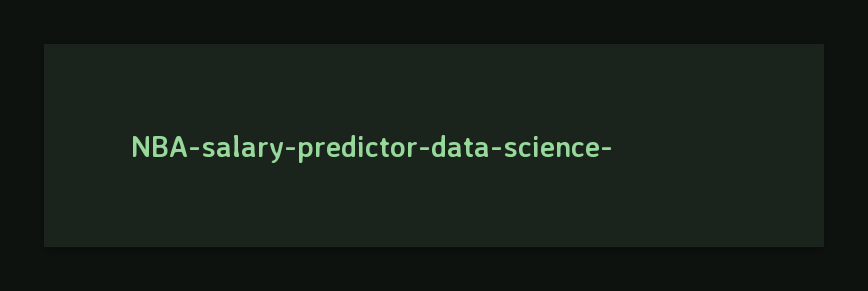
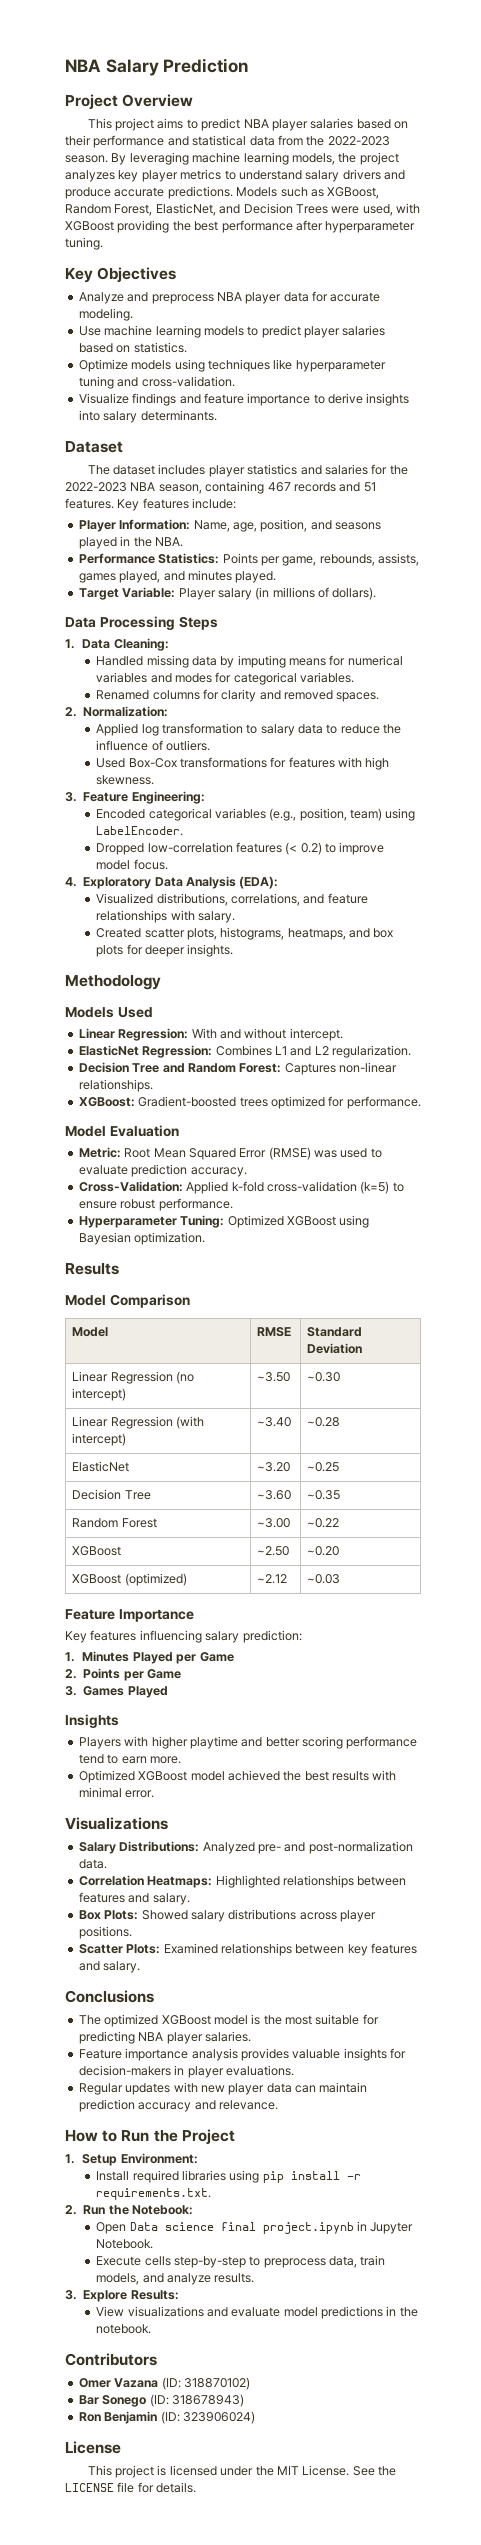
- NBA-salary-predictor-data-science-
+ NBA Salary Prediction
+ Project Overview
+ This project aims to predict NBA player salaries based on their performance and statistical data from the 2022-2023 season. By leveraging machine learning models, the project analyzes key player metrics to understand salary drivers and produce accurate predictions. Models such as XGBoost, Random Forest, ElasticNet, and Decision Trees were used, with XGBoost providing the best performance after hyperparameter tuning.
+ Key Objectives
+ Analyze and preprocess NBA player data for accurate modeling.
+ Use machine learning models to predict player salaries based on statistics.
+ Optimize models using techniques like hyperparameter tuning and cross-validation.
+ Visualize findings and feature importance to derive insights into salary determinants.
+ Dataset
+ The dataset includes player statistics and salaries for the 2022-2023 NBA season, containing 467 records and 51 features. Key features include:
+ Player Information: Name, age, position, and seasons played in the NBA.
+ Performance Statistics: Points per game, rebounds, assists, games played, and minutes played.
+ Target Variable: Player salary (in millions of dollars).
+ Data Processing Steps
+ 1. Data Cleaning:
+ Handled missing data by imputing means for numerical variables and modes for categorical variables.
+ Renamed columns for clarity and removed spaces.
+ 2. Normalization:
+ Applied log transformation to salary data to reduce the influence of outliers.
+ Used Box-Cox transformations for features with high skewness.
+ 3. Feature Engineering:
+ Encoded categorical variables (e.g., position, team) using LabelEncoder.
+ Dropped low-correlation features (< 0.2) to improve model focus.
+ 4. Exploratory Data Analysis (EDA):
+ Visualized distributions, correlations, and feature relationships with salary.
+ Created scatter plots, histograms, heatmaps, and box plots for deeper insights.
+ Methodology
+ Models Used
+ Linear Regression: With and without intercept.
+ ElasticNet Regression: Combines L1 and L2 regularization.
+ Decision Tree and Random Forest: Captures non-linear relationships.
+ XGBoost: Gradient-boosted trees optimized for performance.
+ Model Evaluation
+ Metric: Root Mean Squared Error (RMSE) was used to evaluate prediction accuracy.
+ Cross-Validation: Applied k-fold cross-validation (k=5) to ensure robust performance.
+ Hyperparameter Tuning: Optimized XGBoost using Bayesian optimization.
+ Results
+ Model Comparison
+ Model | RMSE | Standard Deviation
+ Linear Regression (no intercept) | ~3.50 | ~0.30
+ Linear Regression (with intercept) | ~3.40 | ~0.28
+ ElasticNet | ~3.20 | ~0.25
+ Decision Tree | ~3.60 | ~0.35
+ Random Forest | ~3.00 | ~0.22
+ XGBoost | ~2.50 | ~0.20
+ XGBoost (optimized) | ~2.12 | ~0.03
+ Feature Importance
+ Key features influencing salary prediction:
+ 1. Minutes Played per Game
+ 2. Points per Game
+ 3. Games Played
+ Insights
+ Players with higher playtime and better scoring performance tend to earn more.
+ Optimized XGBoost model achieved the best results with minimal error.
+ Visualizations
+ Salary Distributions: Analyzed pre- and post-normalization data.
+ Correlation Heatmaps: Highlighted relationships between features and salary.
+ Box Plots: Showed salary distributions across player positions.
+ Scatter Plots: Examined relationships between key features and salary.
+ Conclusions
+ The optimized XGBoost model is the most suitable for predicting NBA player salaries.
+ Feature importance analysis provides valuable insights for decision-makers in player evaluations.
+ Regular updates with new player data can maintain prediction accuracy and relevance.
+ How to Run the Project
+ 1. Setup Environment:
+ Install required libraries using pip install -r requirements.txt.
+ 2. Run the Notebook:
+ Open Data science final project.ipynb in Jupyter Notebook.
+ Execute cells step-by-step to preprocess data, train models, and analyze results.
+ 3. Explore Results:
+ View visualizations and evaluate model predictions in the notebook.
+ Contributors
+ Omer Vazana (ID: 318870102)
+ Bar Sonego (ID: 318678943)
+ Ron Benjamin (ID: 323906024)
+ License
+ This project is licensed under the MIT License. See the LICENSE file for details.

